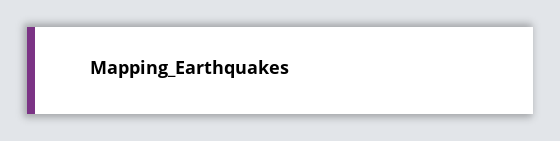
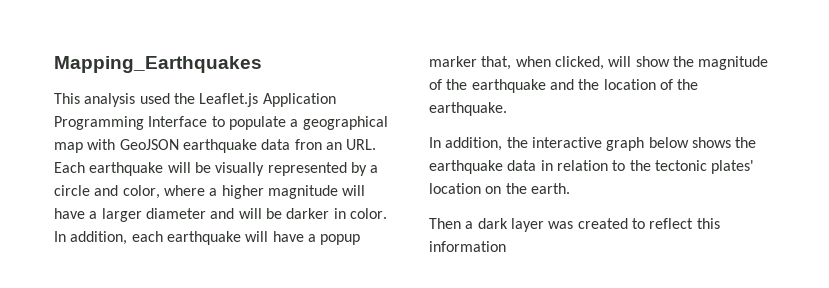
+ This analysis used the Leaflet.js Application Programming Interface to populate a geographical map with GeoJSON earthquake data fron an URL. Each earthquake will be visually represented by a circle and color, where a higher magnitude will have a larger diameter and will be darker in color. In addition, each earthquake will have a popup marker that, when clicked, will show the magnitude of the earthquake and the location of the earthquake.
+ In addition, the interactive graph below shows the earthquake data in relation to the tectonic plates' location on the earth.
+ Then a dark layer was created to reflect this information

